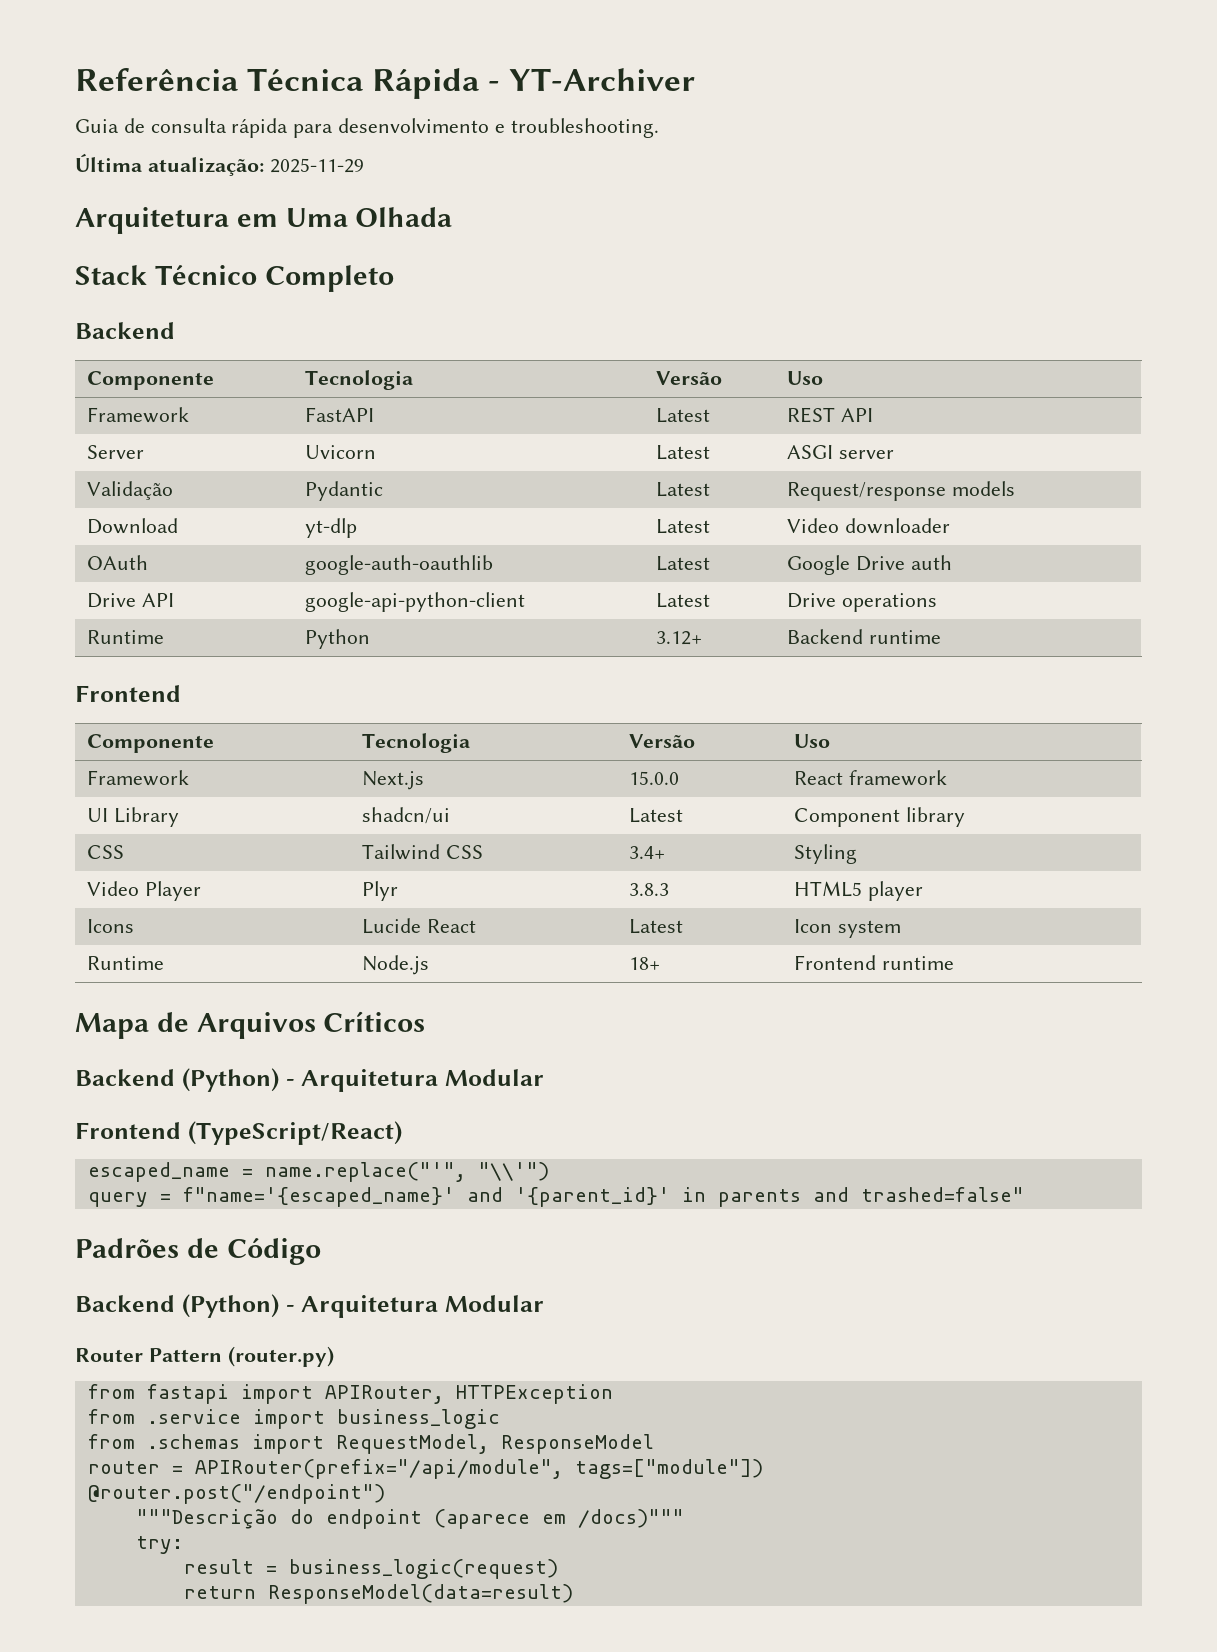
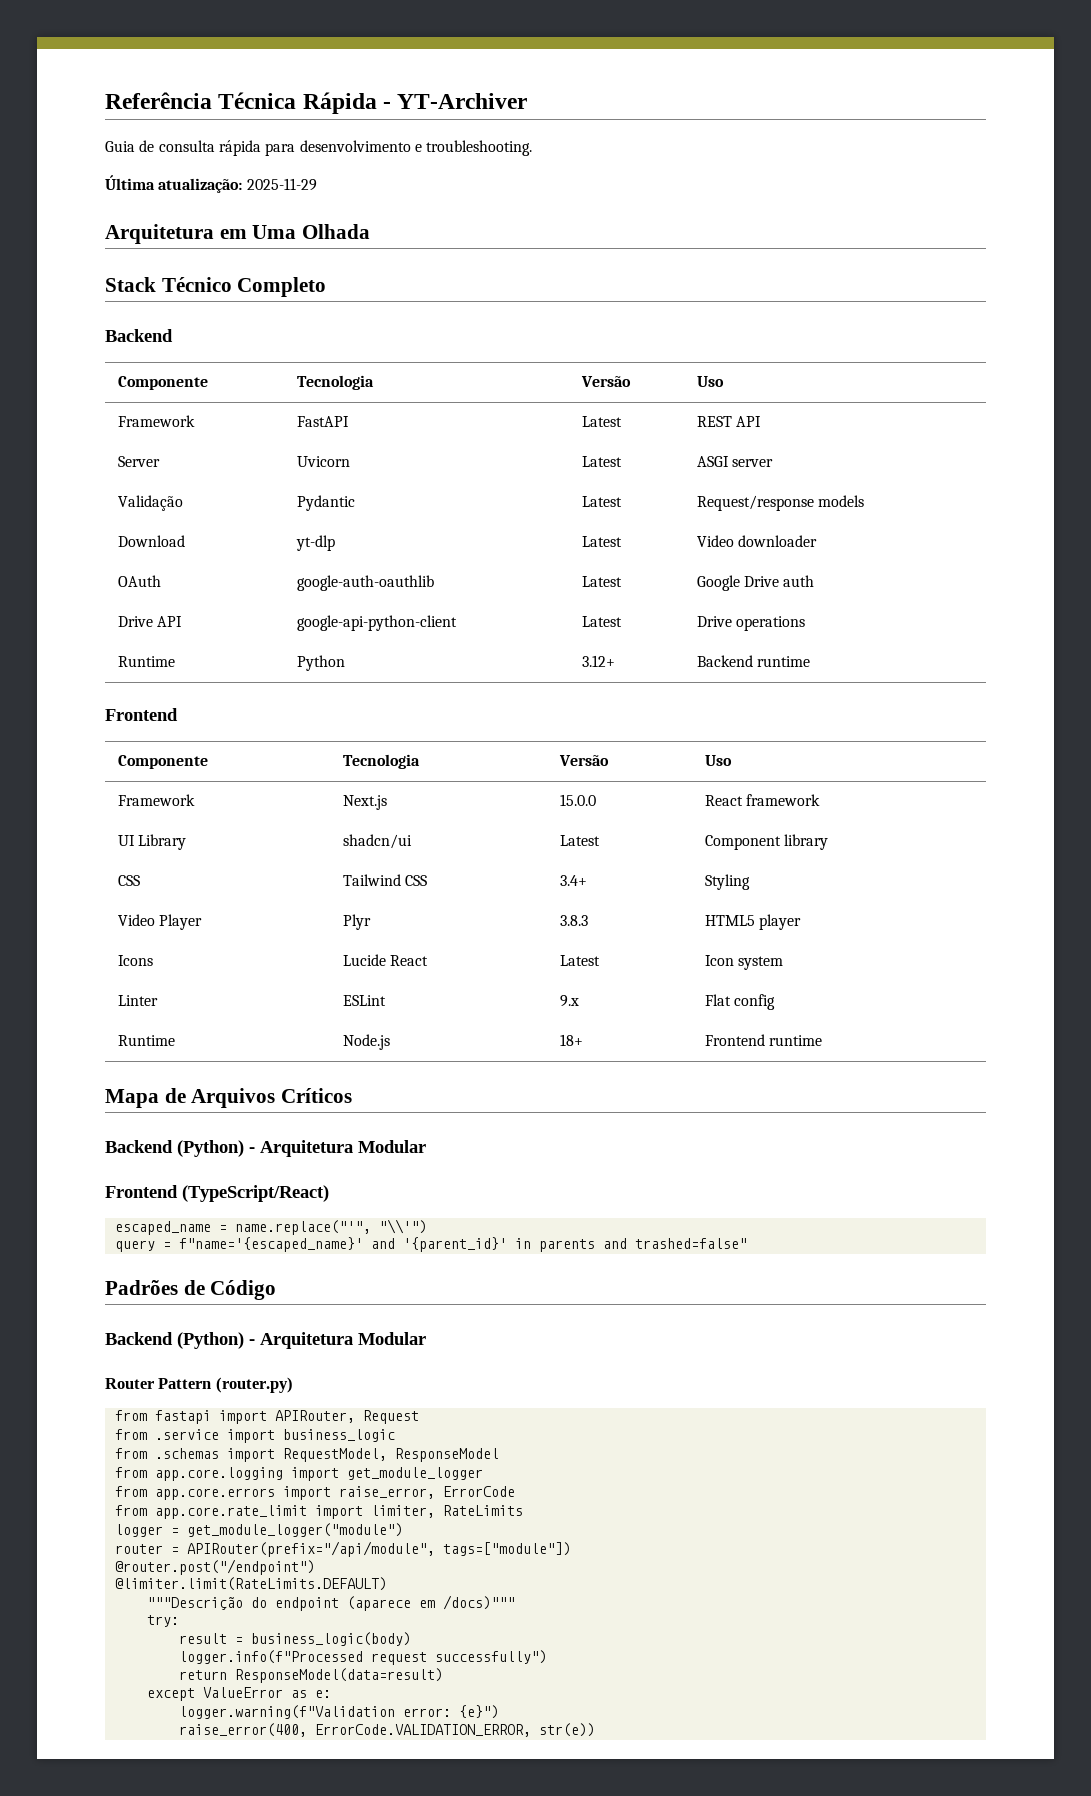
+ Linter | ESLint | 9.x | Flat config
- from fastapi import APIRouter, HTTPException
+ from fastapi import APIRouter, Request
+ from app.core.logging import get_module_logger
+ from app.core.errors import raise_error, ErrorCode
+ from app.core.rate_limit import limiter, RateLimits
+ logger = get_module_logger("module")
+ @limiter.limit(RateLimits.DEFAULT)
- result = business_logic(request)
+ result = business_logic(body)
+ logger.info(f"Processed request successfully")
  return ResponseModel(data=result)
+ except ValueError as e:
+ logger.warning(f"Validation error: {e}")
+ raise_error(400, ErrorCode.VALIDATION_ERROR, str(e))

